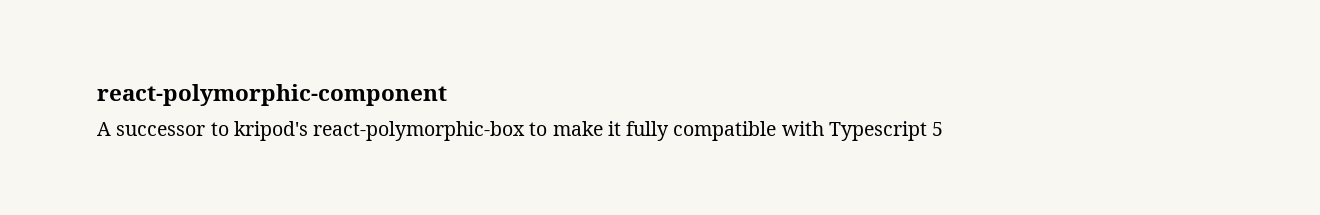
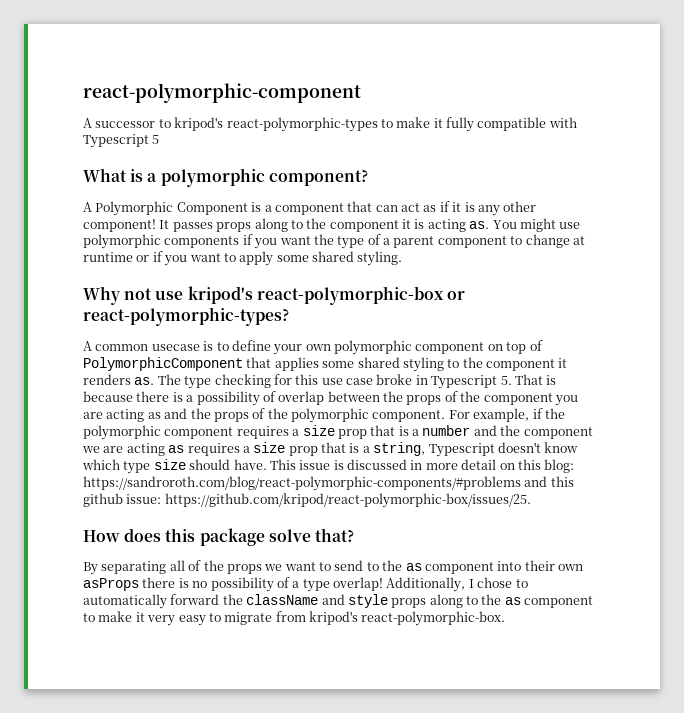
- A successor to kripod's react-polymorphic-box to make it fully compatible with Typescript 5
+ A successor to kripod's react-polymorphic-types to make it fully compatible with Typescript 5
+ What is a polymorphic component?
+ A Polymorphic Component is a component that can act as if it is any other component! It passes props along to the component it is acting as. You might use polymorphic components if you want the type of a parent component to change at runtime or if you want to apply some shared styling.
+ Why not use kripod's react-polymorphic-box or react-polymorphic-types?
+ A common usecase is to define your own polymorphic component on top of PolymorphicComponent that applies some shared styling to the component it renders as. The type checking for this use case broke in Typescript 5. That is because there is a possibility of overlap between the props of the component you are acting as and the props of the polymorphic component. For example, if the polymorphic component requires a size prop that is a number and the component we are acting as requires a size prop that is a string, Typescript doesn't know which type size should have. This issue is discussed in more detail on this blog: https://sandroroth.com/blog/react-polymorphic-components/#problems and this github issue: https://github.com/kripod/react-polymorphic-box/issues/25.
+ How does this package solve that?
+ By separating all of the props we want to send to the as component into their own asProps there is no possibility of a type overlap! Additionally, I chose to automatically forward the className and style props along to the as component to make it very easy to migrate from kripod's react-polymorphic-box.

